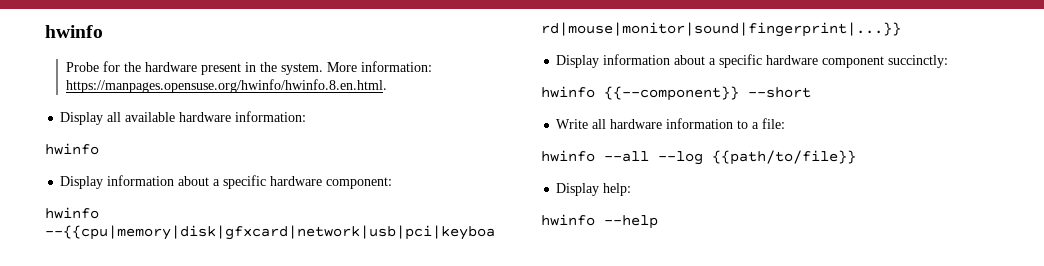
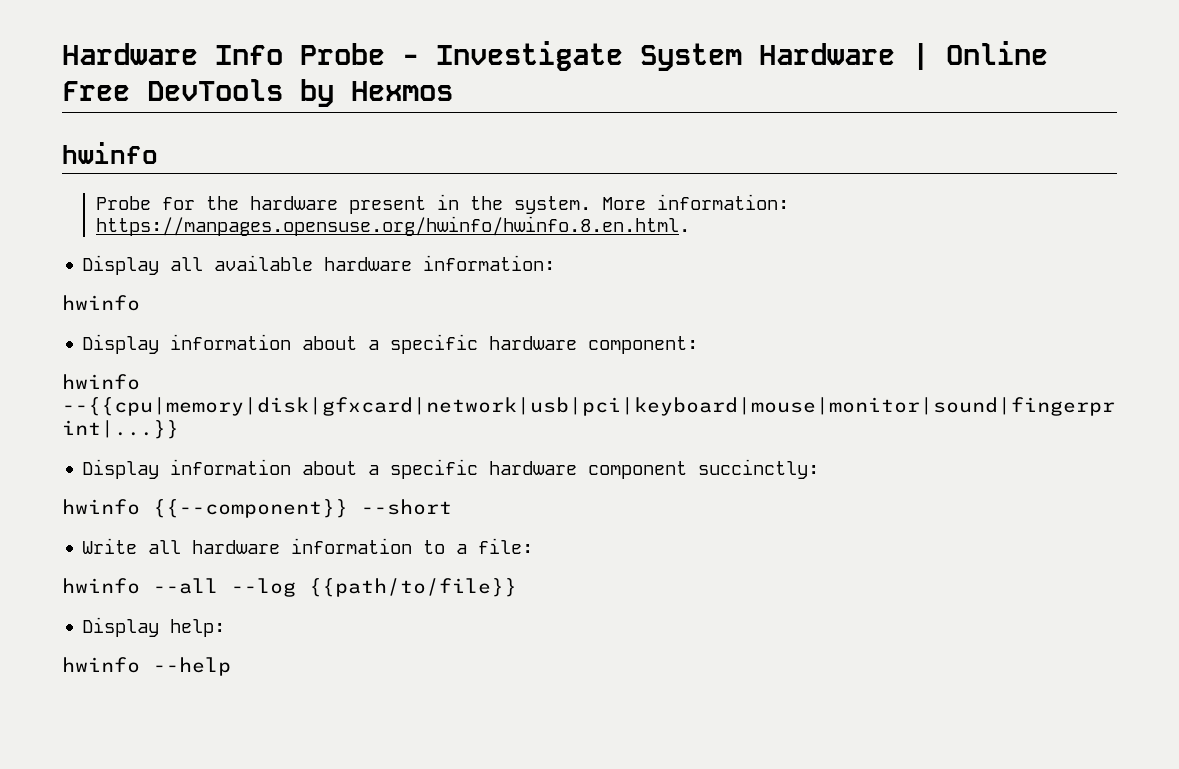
+ Hardware Info Probe - Investigate System Hardware | Online Free DevTools by Hexmos

